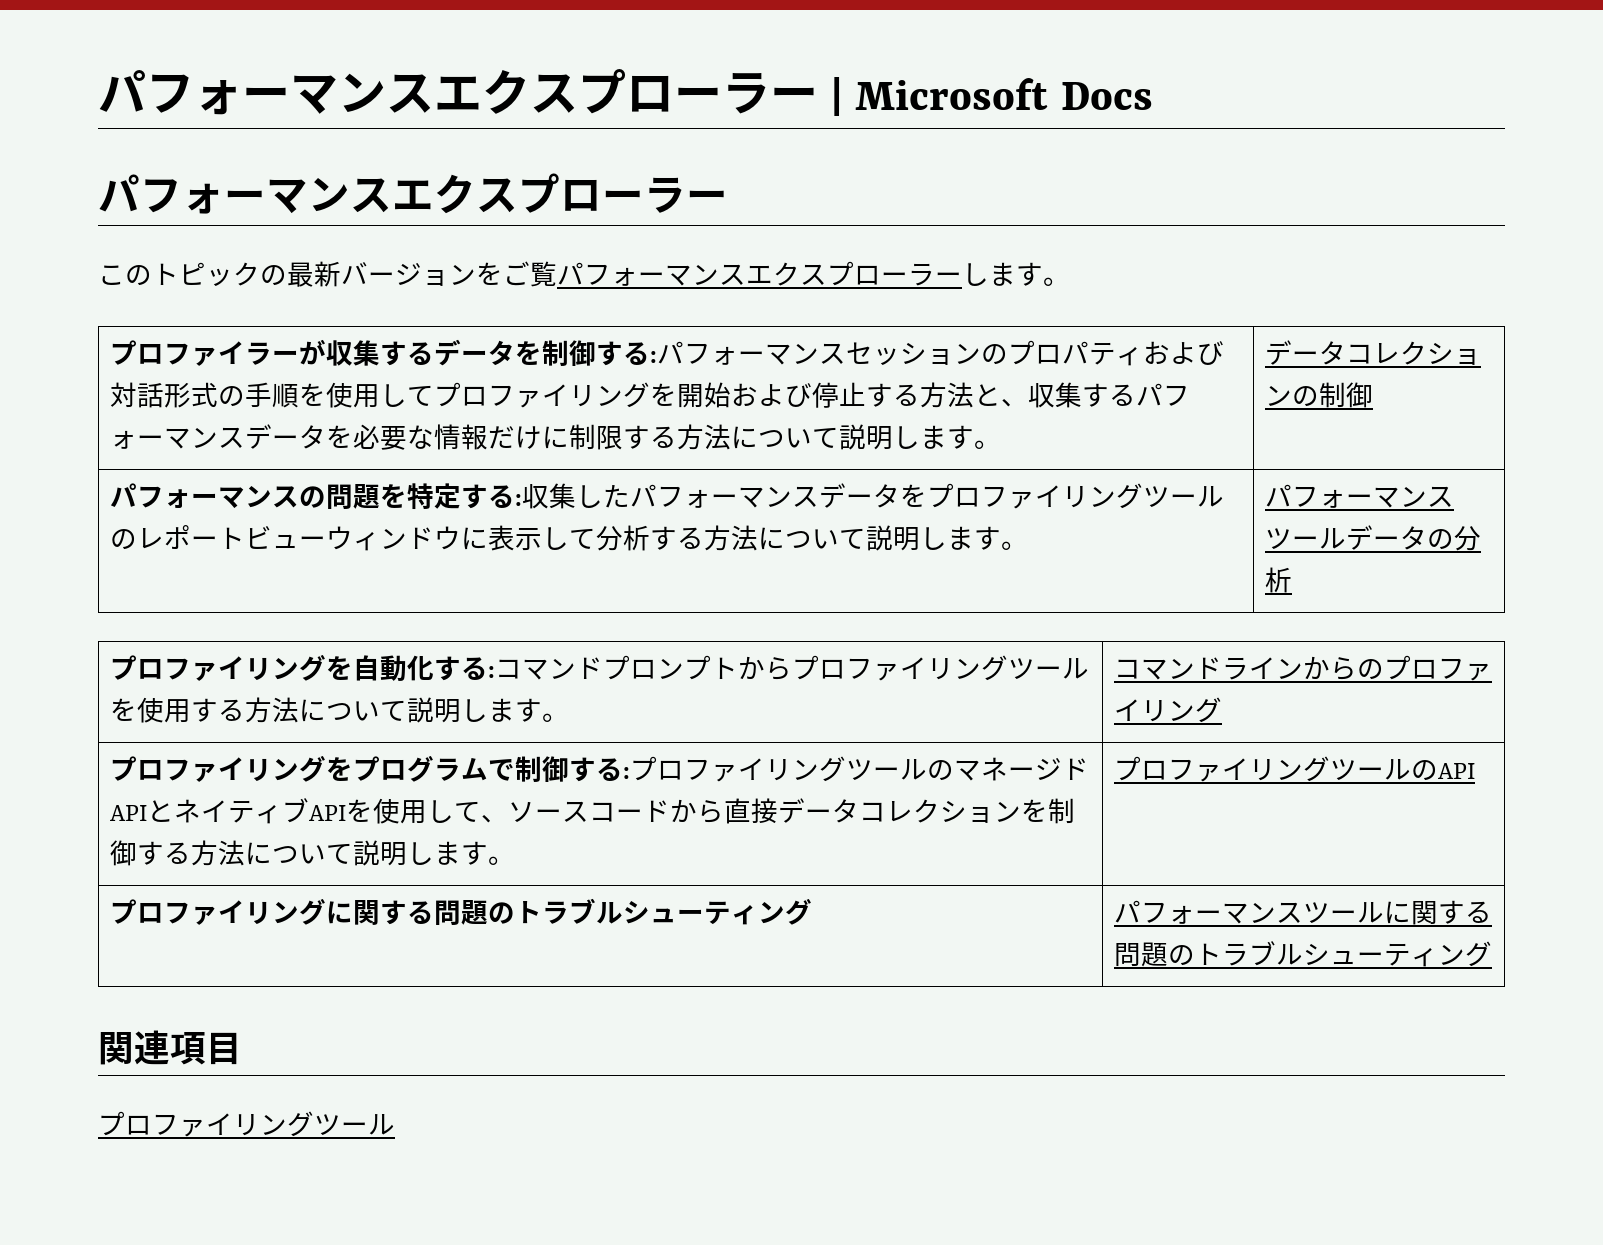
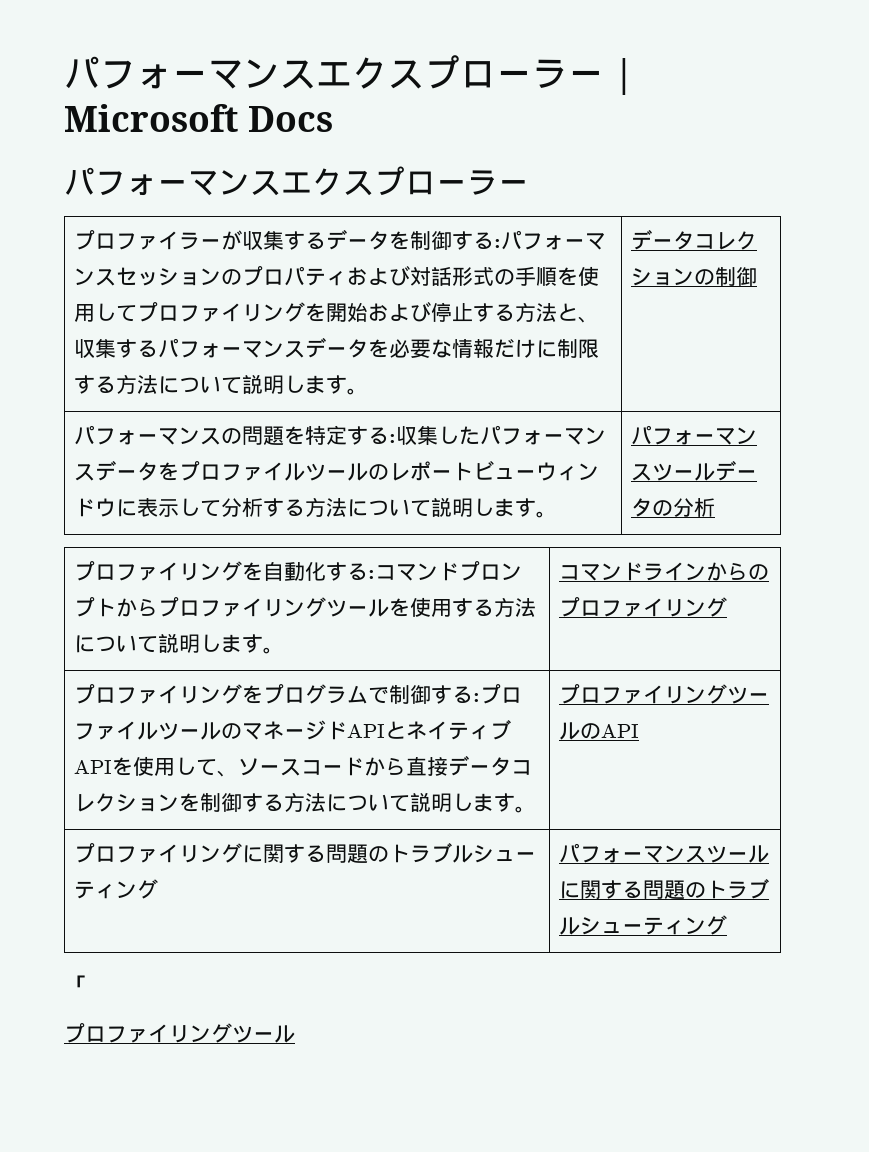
- このトピックの最新バージョンをご覧パフォーマンスエクスプローラーします。
- パフォーマンスの問題を特定する:収集したパフォーマンスデータをプロファイリングツールのレポートビューウィンドウに表示して分析する方法について説明します。
+ パフォーマンスの問題を特定する:収集したパフォーマンスデータをプロファイルツールのレポートビューウィンドウに表示して分析する方法について説明します。
- プロファイリングをプログラムで制御する:プロファイリングツールのマネージドAPIとネイティブAPIを使用して、ソースコードから直接データコレクションを制御する方法について説明します。
+ プロファイリングをプログラムで制御する:プロファイルツールのマネージドAPIとネイティブAPIを使用して、ソースコードから直接データコレクションを制御する方法について説明します。
- 関連項目
+ 「

